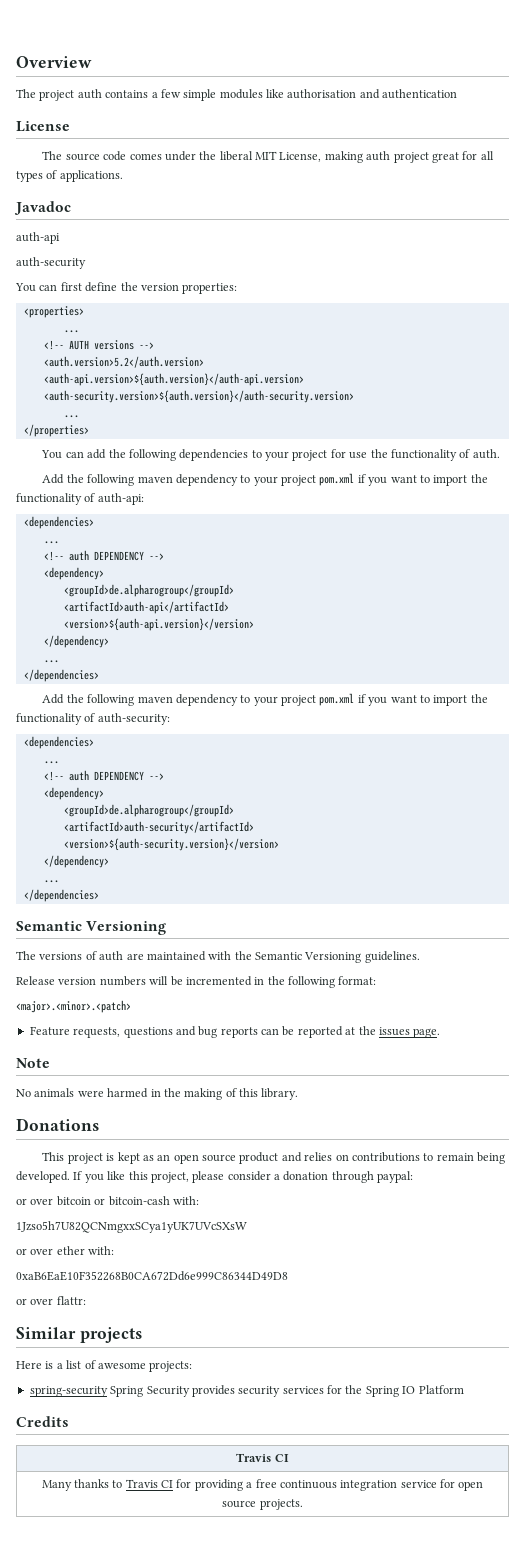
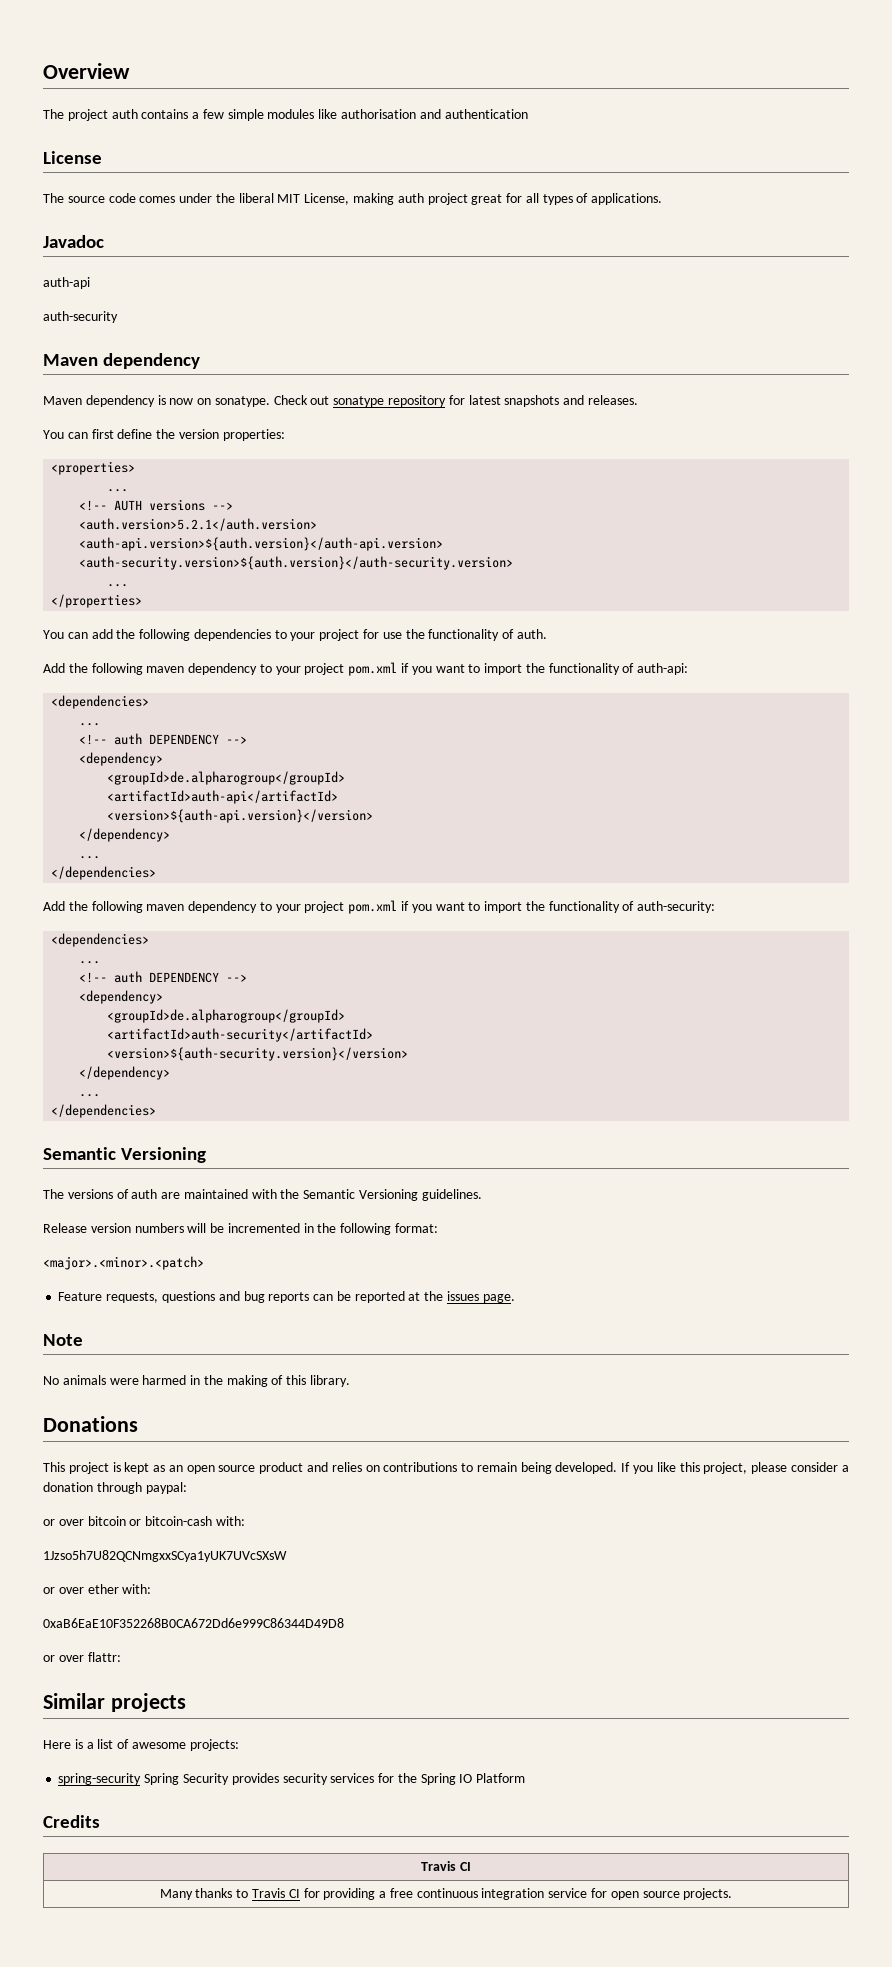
  auth-security
+ Maven dependency
+ Maven dependency is now on sonatype. Check out sonatype repository for latest snapshots and releases.
- <auth.version>5.2</auth.version>
+ <auth.version>5.2.1</auth.version>

